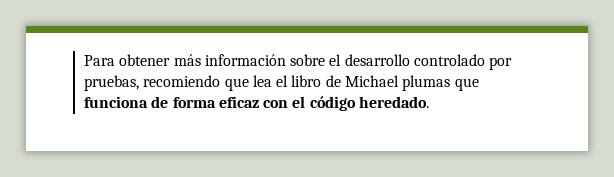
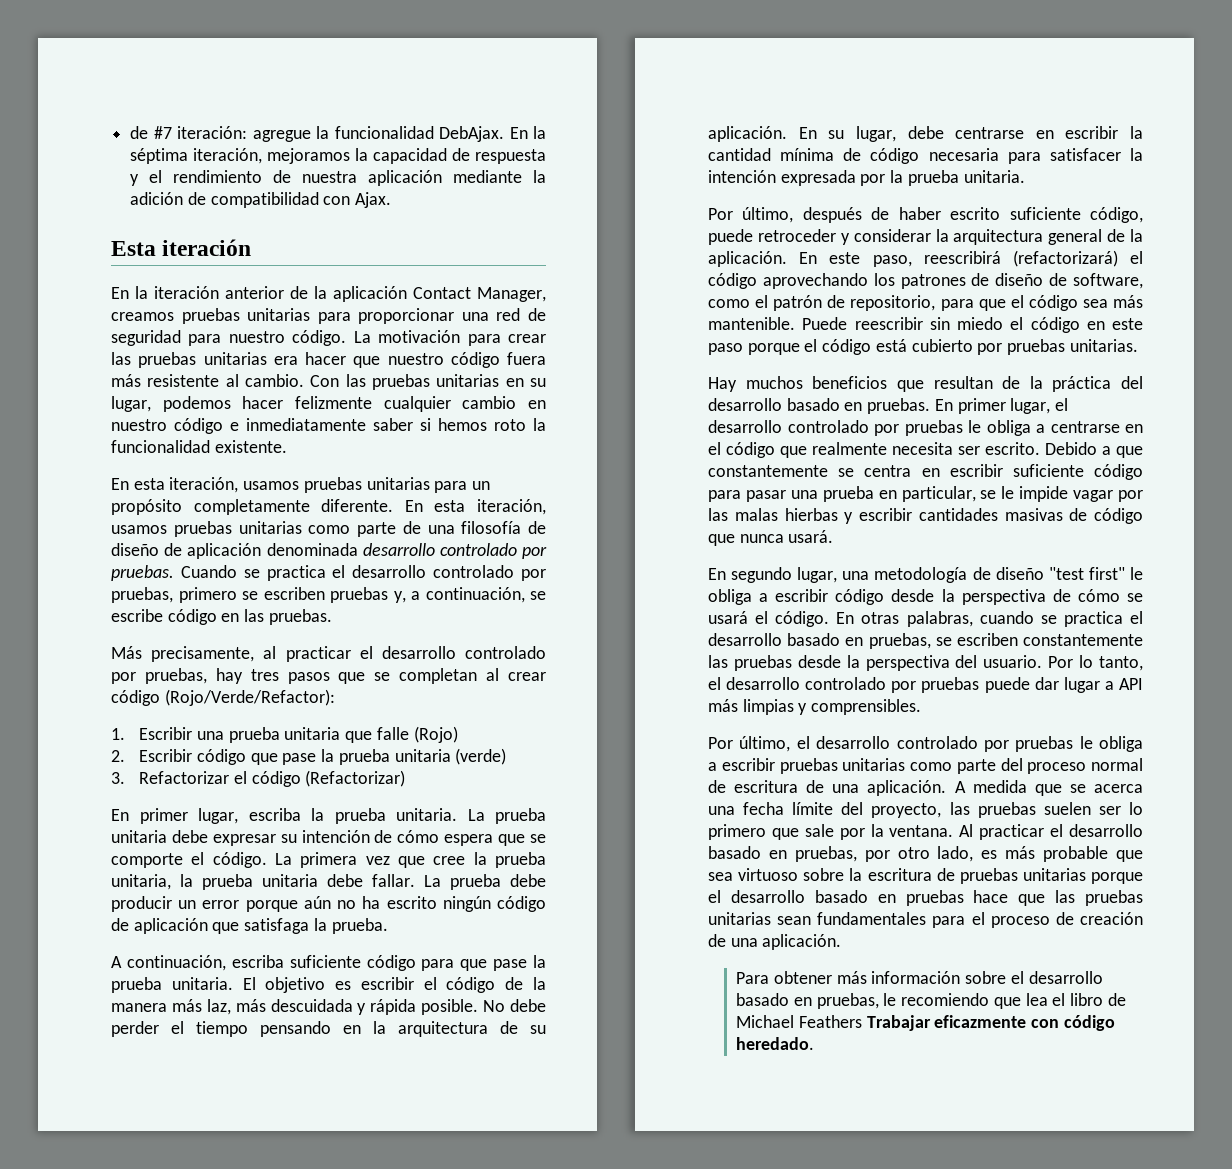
+ de #7 iteración: agregue la funcionalidad DebAjax. En la séptima iteración, mejoramos la capacidad de respuesta y el rendimiento de nuestra aplicación mediante la adición de compatibilidad con Ajax.
+ Esta iteración
+ En la iteración anterior de la aplicación Contact Manager, creamos pruebas unitarias para proporcionar una red de seguridad para nuestro código. La motivación para crear las pruebas unitarias era hacer que nuestro código fuera más resistente al cambio. Con las pruebas unitarias en su lugar, podemos hacer felizmente cualquier cambio en nuestro código e inmediatamente saber si hemos roto la funcionalidad existente.
+ En esta iteración, usamos pruebas unitarias para un propósito completamente diferente. En esta iteración, usamos pruebas unitarias como parte de una filosofía de diseño de aplicación denominada desarrollo controlado por pruebas. Cuando se practica el desarrollo controlado por pruebas, primero se escriben pruebas y, a continuación, se escribe código en las pruebas.
+ Más precisamente, al practicar el desarrollo controlado por pruebas, hay tres pasos que se completan al crear código (Rojo/Verde/Refactor):
+ 1. Escribir una prueba unitaria que falle (Rojo)
+ 2. Escribir código que pase la prueba unitaria (verde)
+ 3. Refactorizar el código (Refactorizar)
+ En primer lugar, escriba la prueba unitaria. La prueba unitaria debe expresar su intención de cómo espera que se comporte el código. La primera vez que cree la prueba unitaria, la prueba unitaria debe fallar. La prueba debe producir un error porque aún no ha escrito ningún código de aplicación que satisfaga la prueba.
+ A continuación, escriba suficiente código para que pase la prueba unitaria. El objetivo es escribir el código de la manera más laz, más descuidada y rápida posible. No debe perder el tiempo pensando en la arquitectura de su aplicación. En su lugar, debe centrarse en escribir la cantidad mínima de código necesaria para satisfacer la intención expresada por la prueba unitaria.
+ Por último, después de haber escrito suficiente código, puede retroceder y considerar la arquitectura general de la aplicación. En este paso, reescribirá (refactorizará) el código aprovechando los patrones de diseño de software, como el patrón de repositorio, para que el código sea más mantenible. Puede reescribir sin miedo el código en este paso porque el código está cubierto por pruebas unitarias.
+ Hay muchos beneficios que resultan de la práctica del desarrollo basado en pruebas. En primer lugar, el desarrollo controlado por pruebas le obliga a centrarse en el código que realmente necesita ser escrito. Debido a que constantemente se centra en escribir suficiente código para pasar una prueba en particular, se le impide vagar por las malas hierbas y escribir cantidades masivas de código que nunca usará.
+ En segundo lugar, una metodología de diseño "test first" le obliga a escribir código desde la perspectiva de cómo se usará el código. En otras palabras, cuando se practica el desarrollo basado en pruebas, se escriben constantemente las pruebas desde la perspectiva del usuario. Por lo tanto, el desarrollo controlado por pruebas puede dar lugar a API más limpias y comprensibles.
+ Por último, el desarrollo controlado por pruebas le obliga a escribir pruebas unitarias como parte del proceso normal de escritura de una aplicación. A medida que se acerca una fecha límite del proyecto, las pruebas suelen ser lo primero que sale por la ventana. Al practicar el desarrollo basado en pruebas, por otro lado, es más probable que sea virtuoso sobre la escritura de pruebas unitarias porque el desarrollo basado en pruebas hace que las pruebas unitarias sean fundamentales para el proceso de creación de una aplicación.
- Para obtener más información sobre el desarrollo controlado por pruebas, recomiendo que lea el libro de Michael plumas que funciona de forma eficaz con el código heredado.
+ Para obtener más información sobre el desarrollo basado en pruebas, le recomiendo que lea el libro de Michael Feathers Trabajar eficazmente con código heredado.

